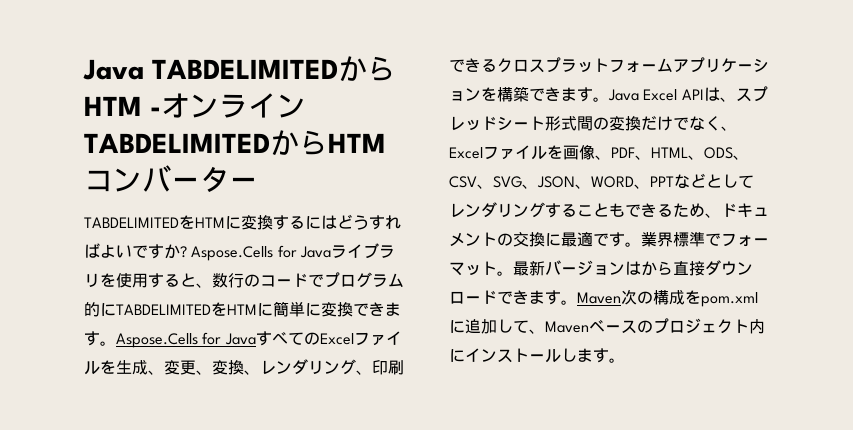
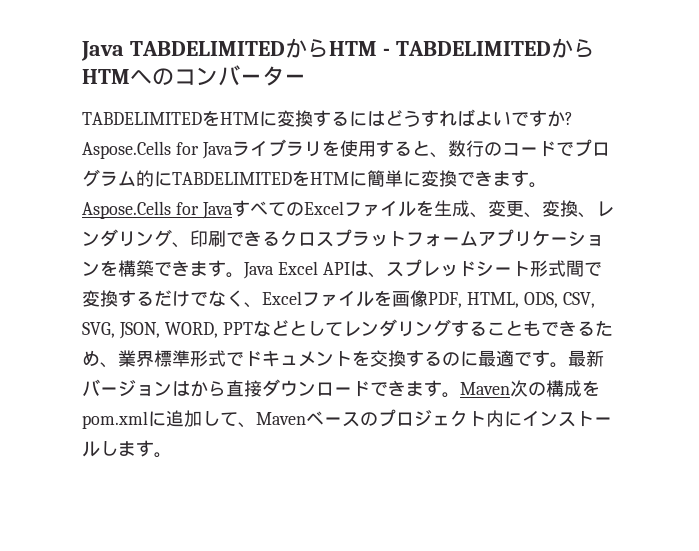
- Java TABDELIMITEDからHTM -オンラインTABDELIMITEDからHTMコンバーター
+ Java TABDELIMITEDからHTM - TABDELIMITEDからHTMへのコンバーター
- Java Excel APIは、スプレッドシート形式間の変換だけでなく、Excelファイルを画像、PDF、HTML、ODS、CSV、SVG、JSON、WORD、PPTなどとしてレンダリングすることもできるため、ドキュメントの交換に最適です。業界標準でフォーマット。
+ Java Excel APIは、スプレッドシート形式間で変換するだけでなく、Excelファイルを画像PDF, HTML, ODS, CSV, SVG, JSON, WORD, PPTなどとしてレンダリングすることもできるため、業界標準形式でドキュメントを交換するのに最適です。

